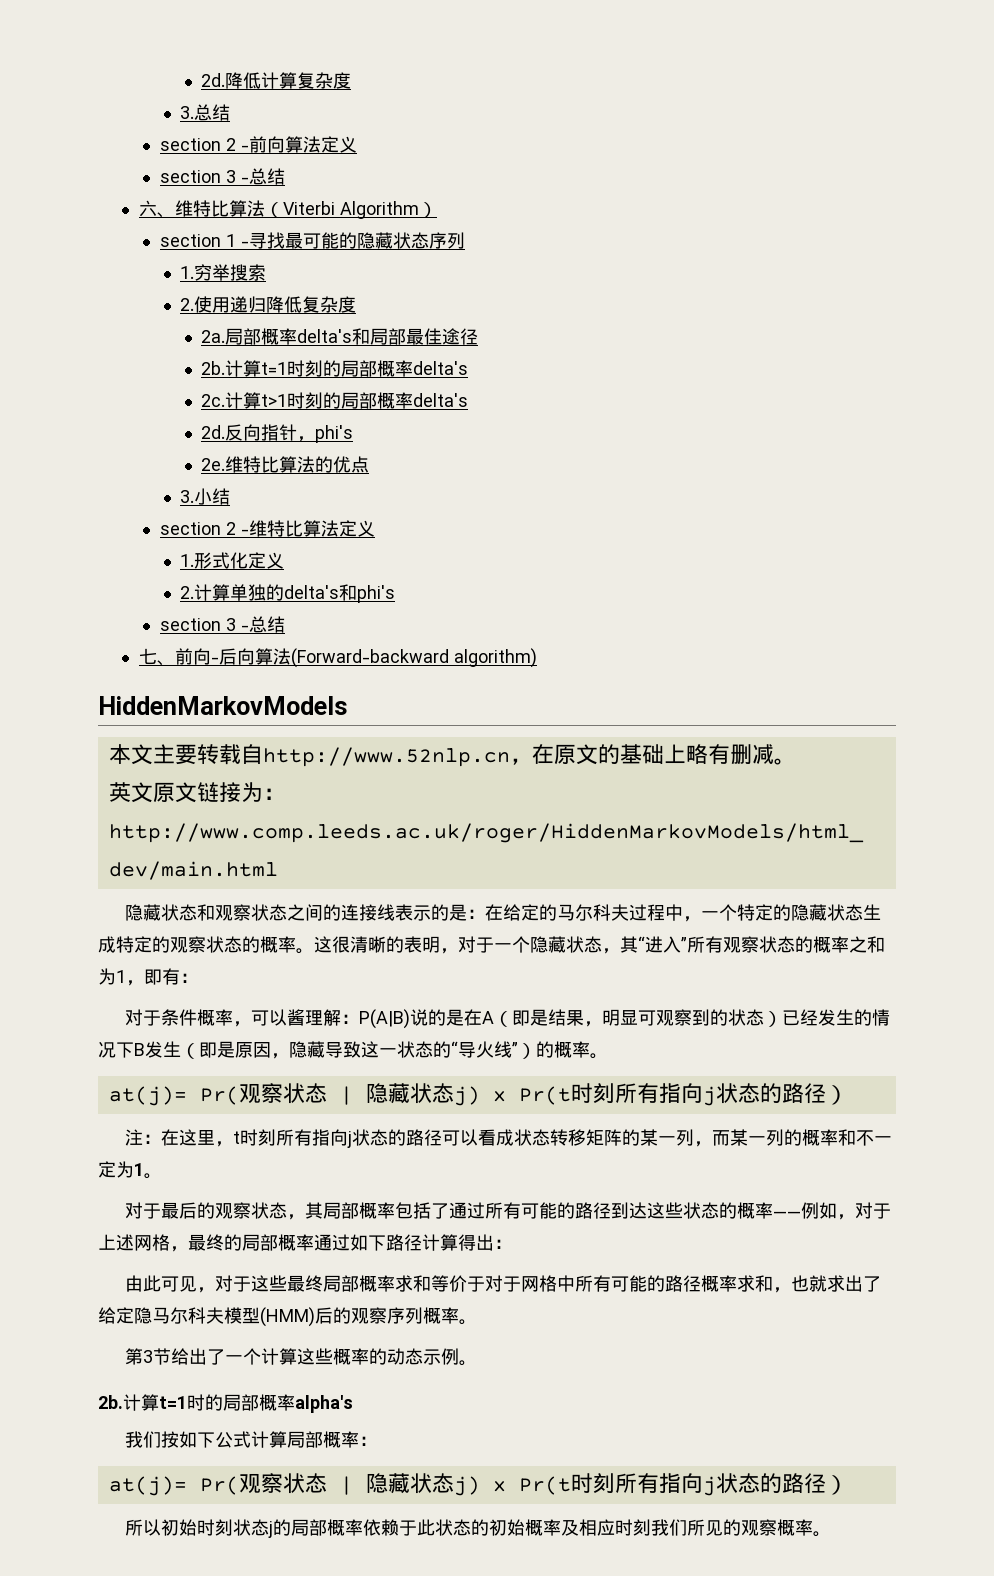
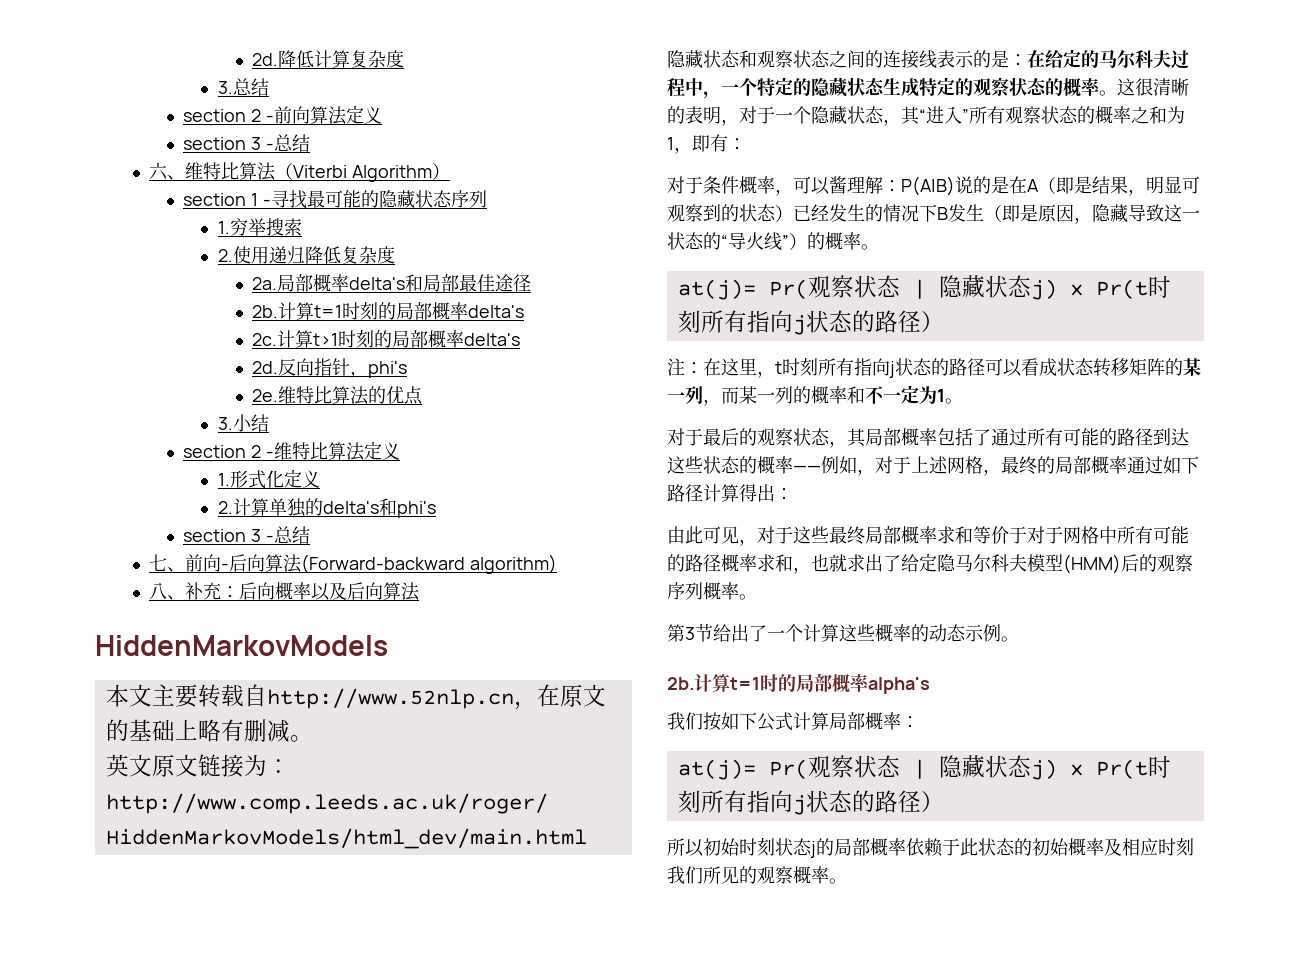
+ 八、补充：后向概率以及后向算法

